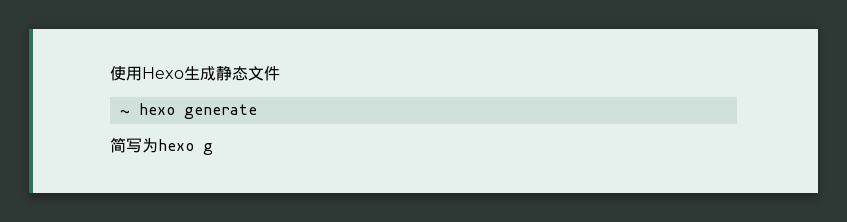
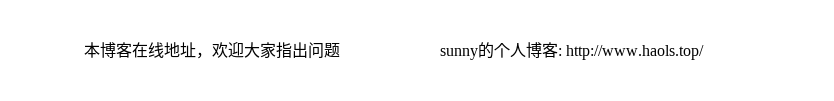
- 使用Hexo生成静态文件
- ~ hexo generate
- 简写为hexo g
+ 本博客在线地址，欢迎大家指出问题
+ sunny的个人博客: http://www.haols.top/

